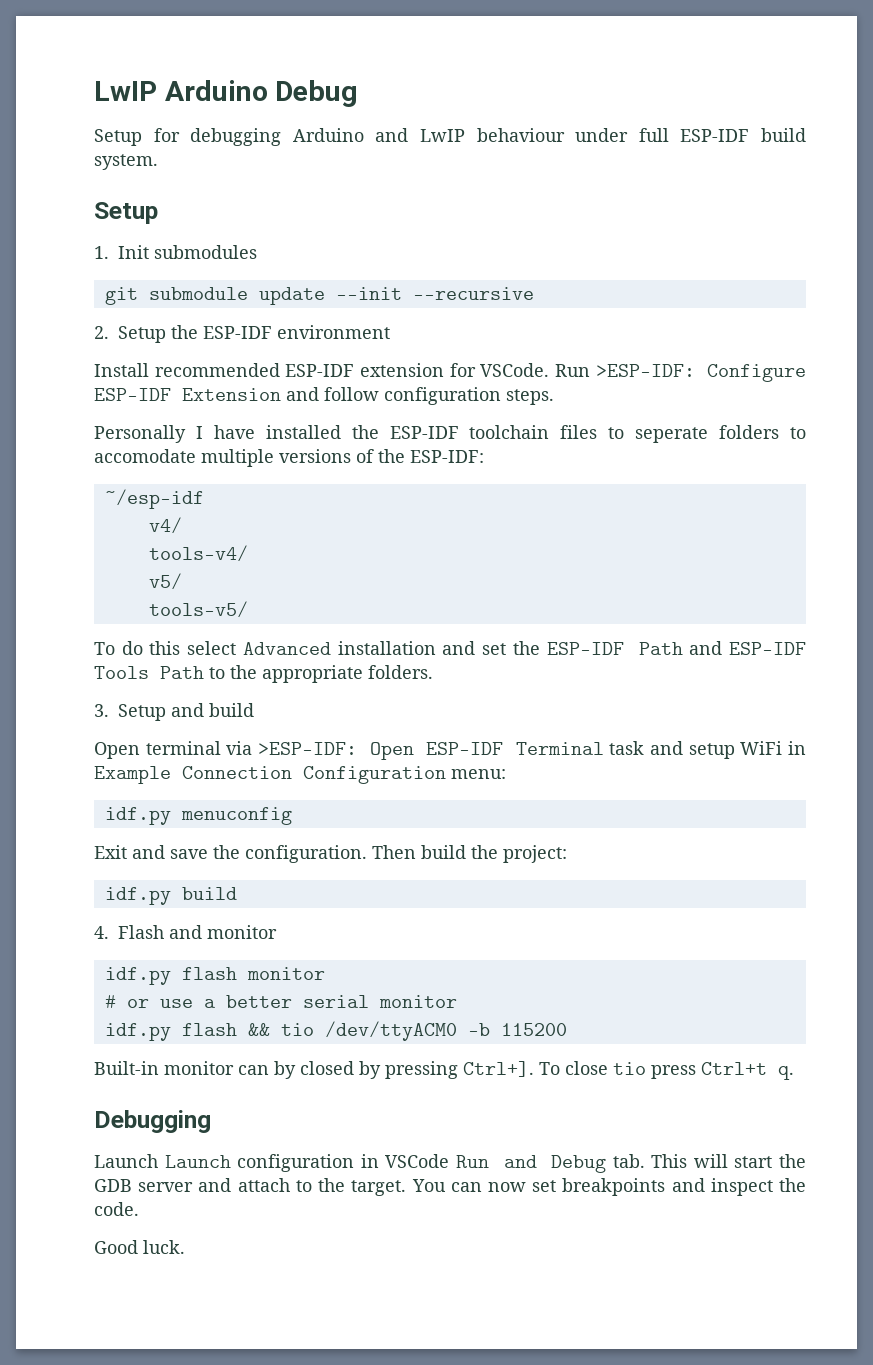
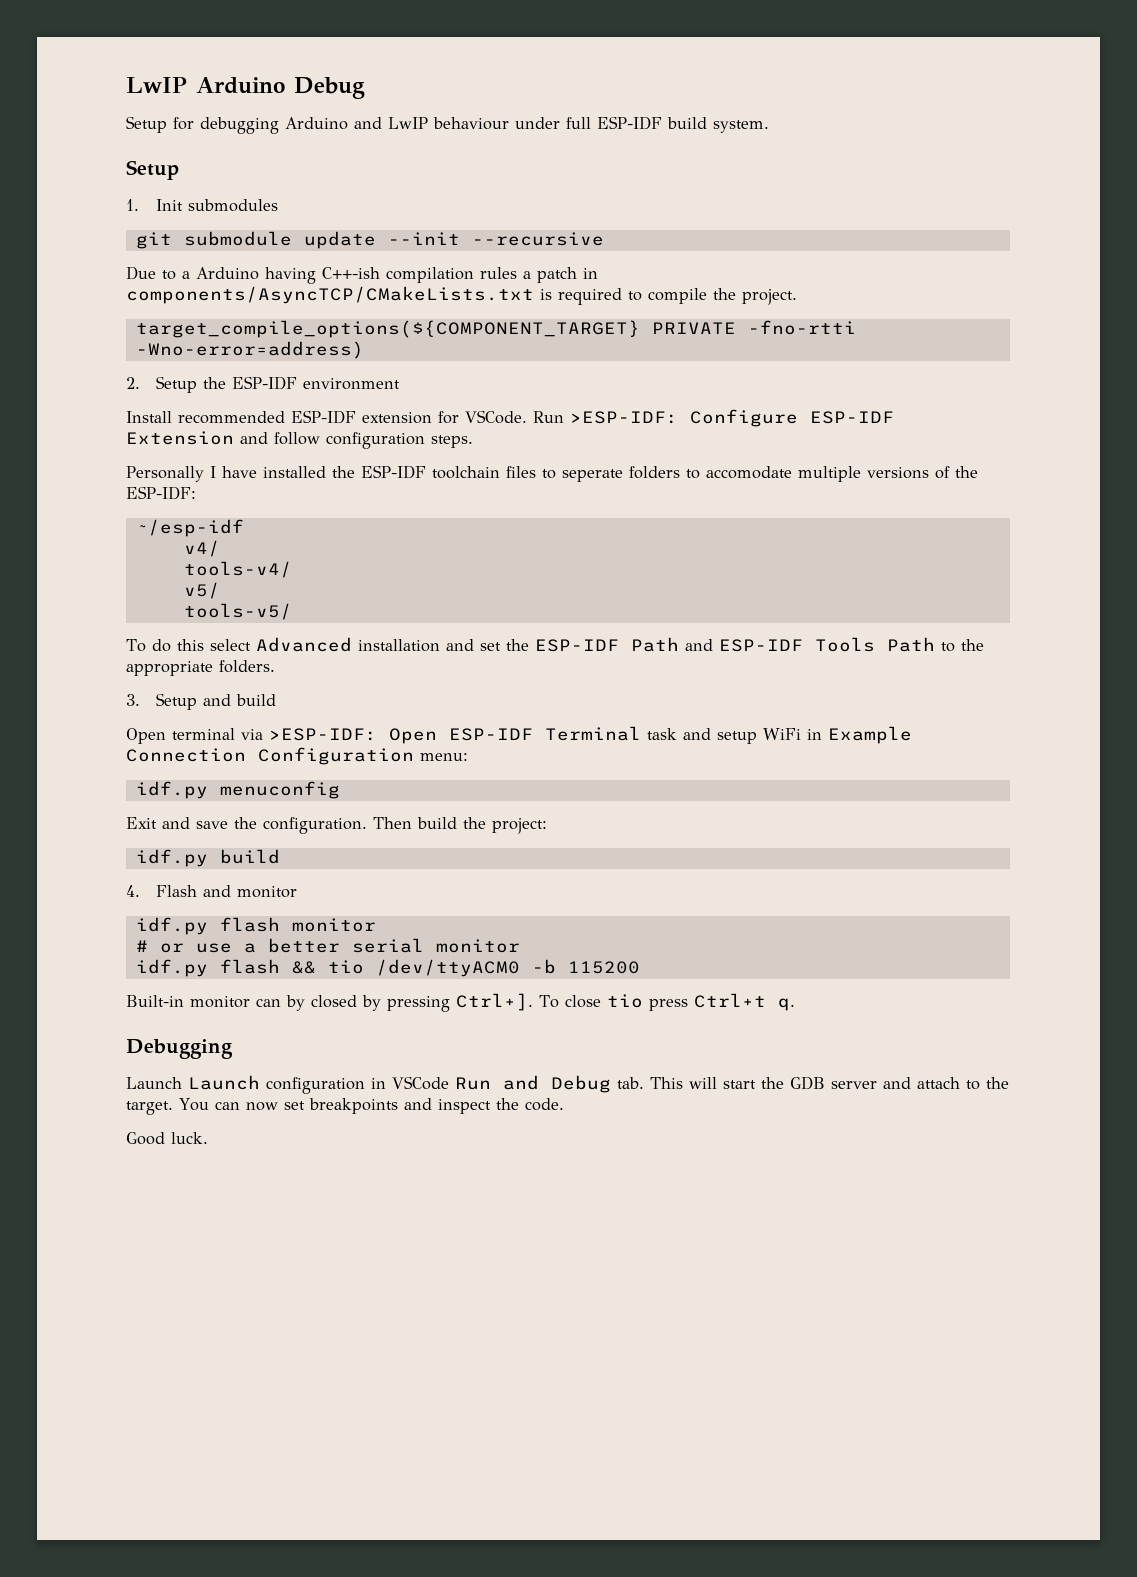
+ Due to a Arduino having C++-ish compilation rules a patch in components/AsyncTCP/CMakeLists.txt is required to compile the project.
+ target_compile_options(${COMPONENT_TARGET} PRIVATE -fno-rtti -Wno-error=address)

